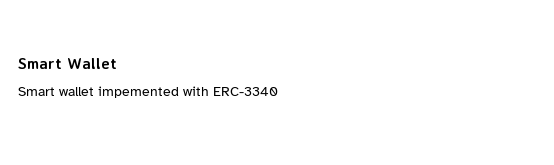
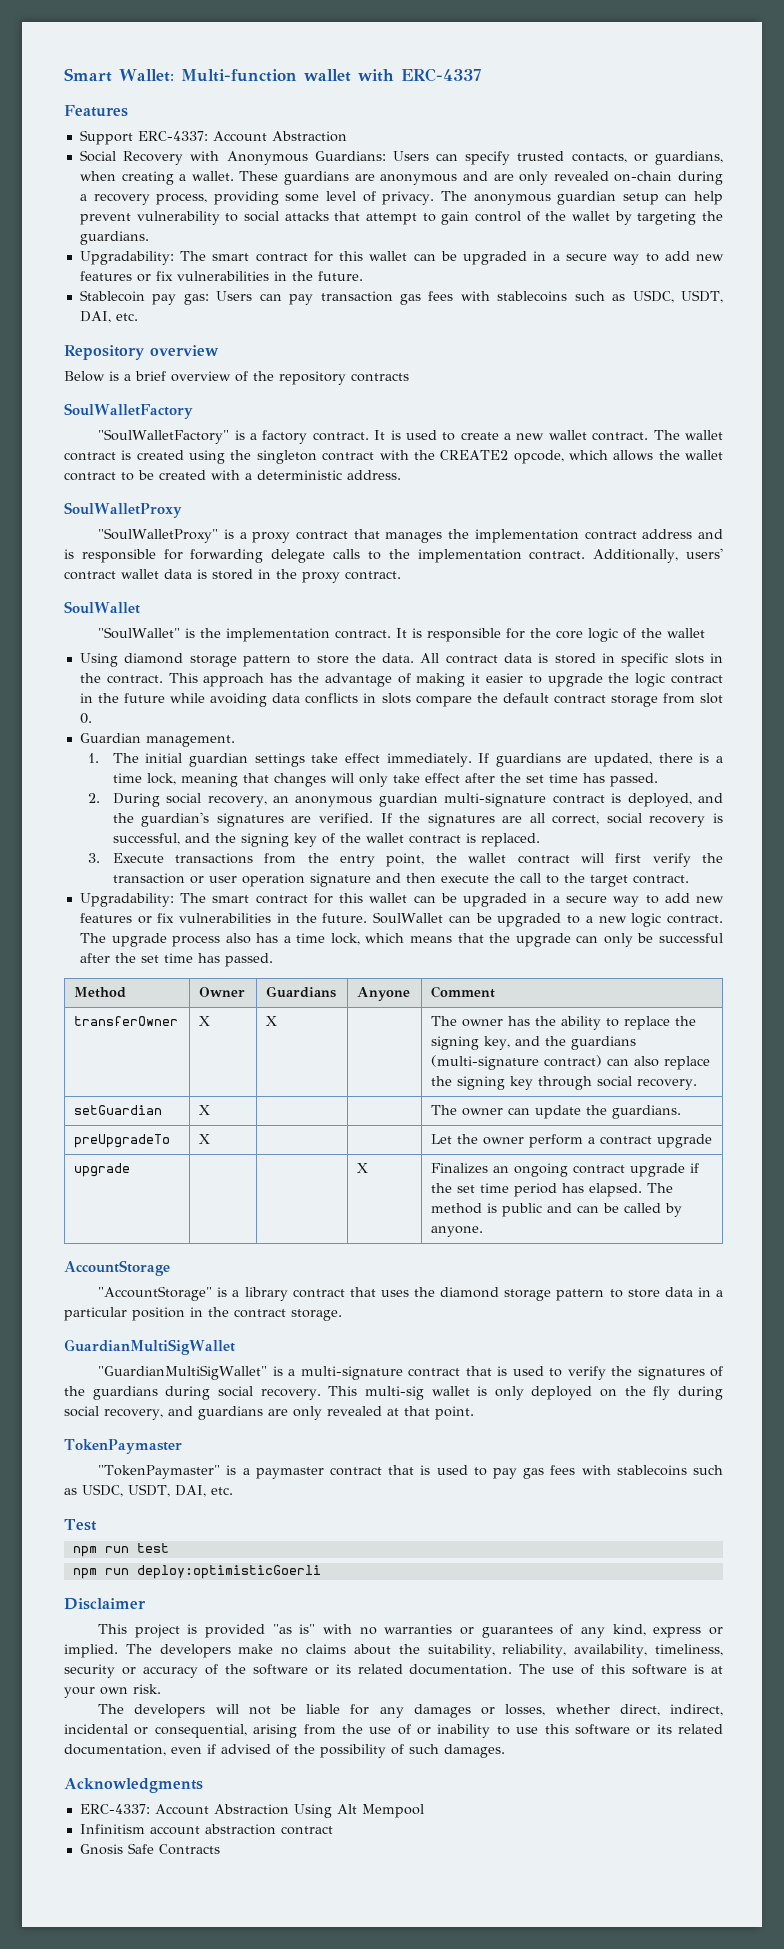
- Smart Wallet
- Smart wallet impemented with ERC-3340
+ Smart Wallet: Multi-function wallet with ERC-4337
+ Features
+ Support ERC-4337: Account Abstraction
+ Social Recovery with Anonymous Guardians: Users can specify trusted contacts, or guardians, when creating a wallet. These guardians are anonymous and are only revealed on-chain during a recovery process, providing some level of privacy. The anonymous guardian setup can help prevent vulnerability to social attacks that attempt to gain control of the wallet by targeting the guardians.
+ Upgradability: The smart contract for this wallet can be upgraded in a secure way to add new features or fix vulnerabilities in the future.
+ Stablecoin pay gas: Users can pay transaction gas fees with stablecoins such as USDC, USDT, DAI, etc.
+ Repository overview
+ Below is a brief overview of the repository contracts
+ SoulWalletFactory
+ "SoulWalletFactory" is a factory contract. It is used to create a new wallet contract. The wallet contract is created using the singleton contract with the CREATE2 opcode, which allows the wallet contract to be created with a deterministic address.
+ SoulWalletProxy
+ "SoulWalletProxy" is a proxy contract that manages the implementation contract address and is responsible for forwarding delegate calls to the implementation contract. Additionally, users' contract wallet data is stored in the proxy contract.
+ SoulWallet
+ "SoulWallet" is the implementation contract. It is responsible for the core logic of the wallet
+ Using diamond storage pattern to store the data. All contract data is stored in specific slots in the contract. This approach has the advantage of making it easier to upgrade the logic contract in the future while avoiding data conflicts in slots compare the default contract storage from slot 0.
+ Guardian management.
+ 1. The initial guardian settings take effect immediately. If guardians are updated, there is a time lock, meaning that changes will only take effect after the set time has passed.
+ 2. During social recovery, an anonymous guardian multi-signature contract is deployed, and the guardian's signatures are verified. If the signatures are all correct, social recovery is successful, and the signing key of the wallet contract is replaced.
+ 3. Execute transactions from the entry point, the wallet contract will first verify the transaction or user operation signature and then execute the call to the target contract.
+ Upgradability: The smart contract for this wallet can be upgraded in a secure way to add new features or fix vulnerabilities in the future. SoulWallet can be upgraded to a new logic contract. The upgrade process also has a time lock, which means that the upgrade can only be successful after the set time has passed.
+ Method | Owner | Guardians | Anyone | Comment
+ transferOwner | X | X | | The owner has the ability to replace the signing key, and the guardians (multi-signature contract) can also replace the signing key through social recovery.
+ setGuardian | X | | | The owner can update the guardians.
+ preUpgradeTo | X | | | Let the owner perform a contract upgrade
+ upgrade | | | X | Finalizes an ongoing contract upgrade if the set time period has elapsed. The method is public and can be called by anyone.
+ AccountStorage
+ "AccountStorage" is a library contract that uses the diamond storage pattern to store data in a particular position in the contract storage.
+ GuardianMultiSigWallet
+ "GuardianMultiSigWallet" is a multi-signature contract that is used to verify the signatures of the guardians during social recovery. This multi-sig wallet is only deployed on the fly during social recovery, and guardians are only revealed at that point.
+ TokenPaymaster
+ "TokenPaymaster" is a paymaster contract that is used to pay gas fees with stablecoins such as USDC, USDT, DAI, etc.
+ Test
+ npm run test
+ npm run deploy:optimisticGoerli
+ Disclaimer
+ This project is provided "as is" with no warranties or guarantees of any kind, express or implied. The developers make no claims about the suitability, reliability, availability, timeliness, security or accuracy of the software or its related documentation. The use of this software is at your own risk.
+ The developers will not be liable for any damages or losses, whether direct, indirect, incidental or consequential, arising from the use of or inability to use this software or its related documentation, even if advised of the possibility of such damages.
+ Acknowledgments
+ ERC-4337: Account Abstraction Using Alt Mempool
+ Infinitism account abstraction contract
+ Gnosis Safe Contracts

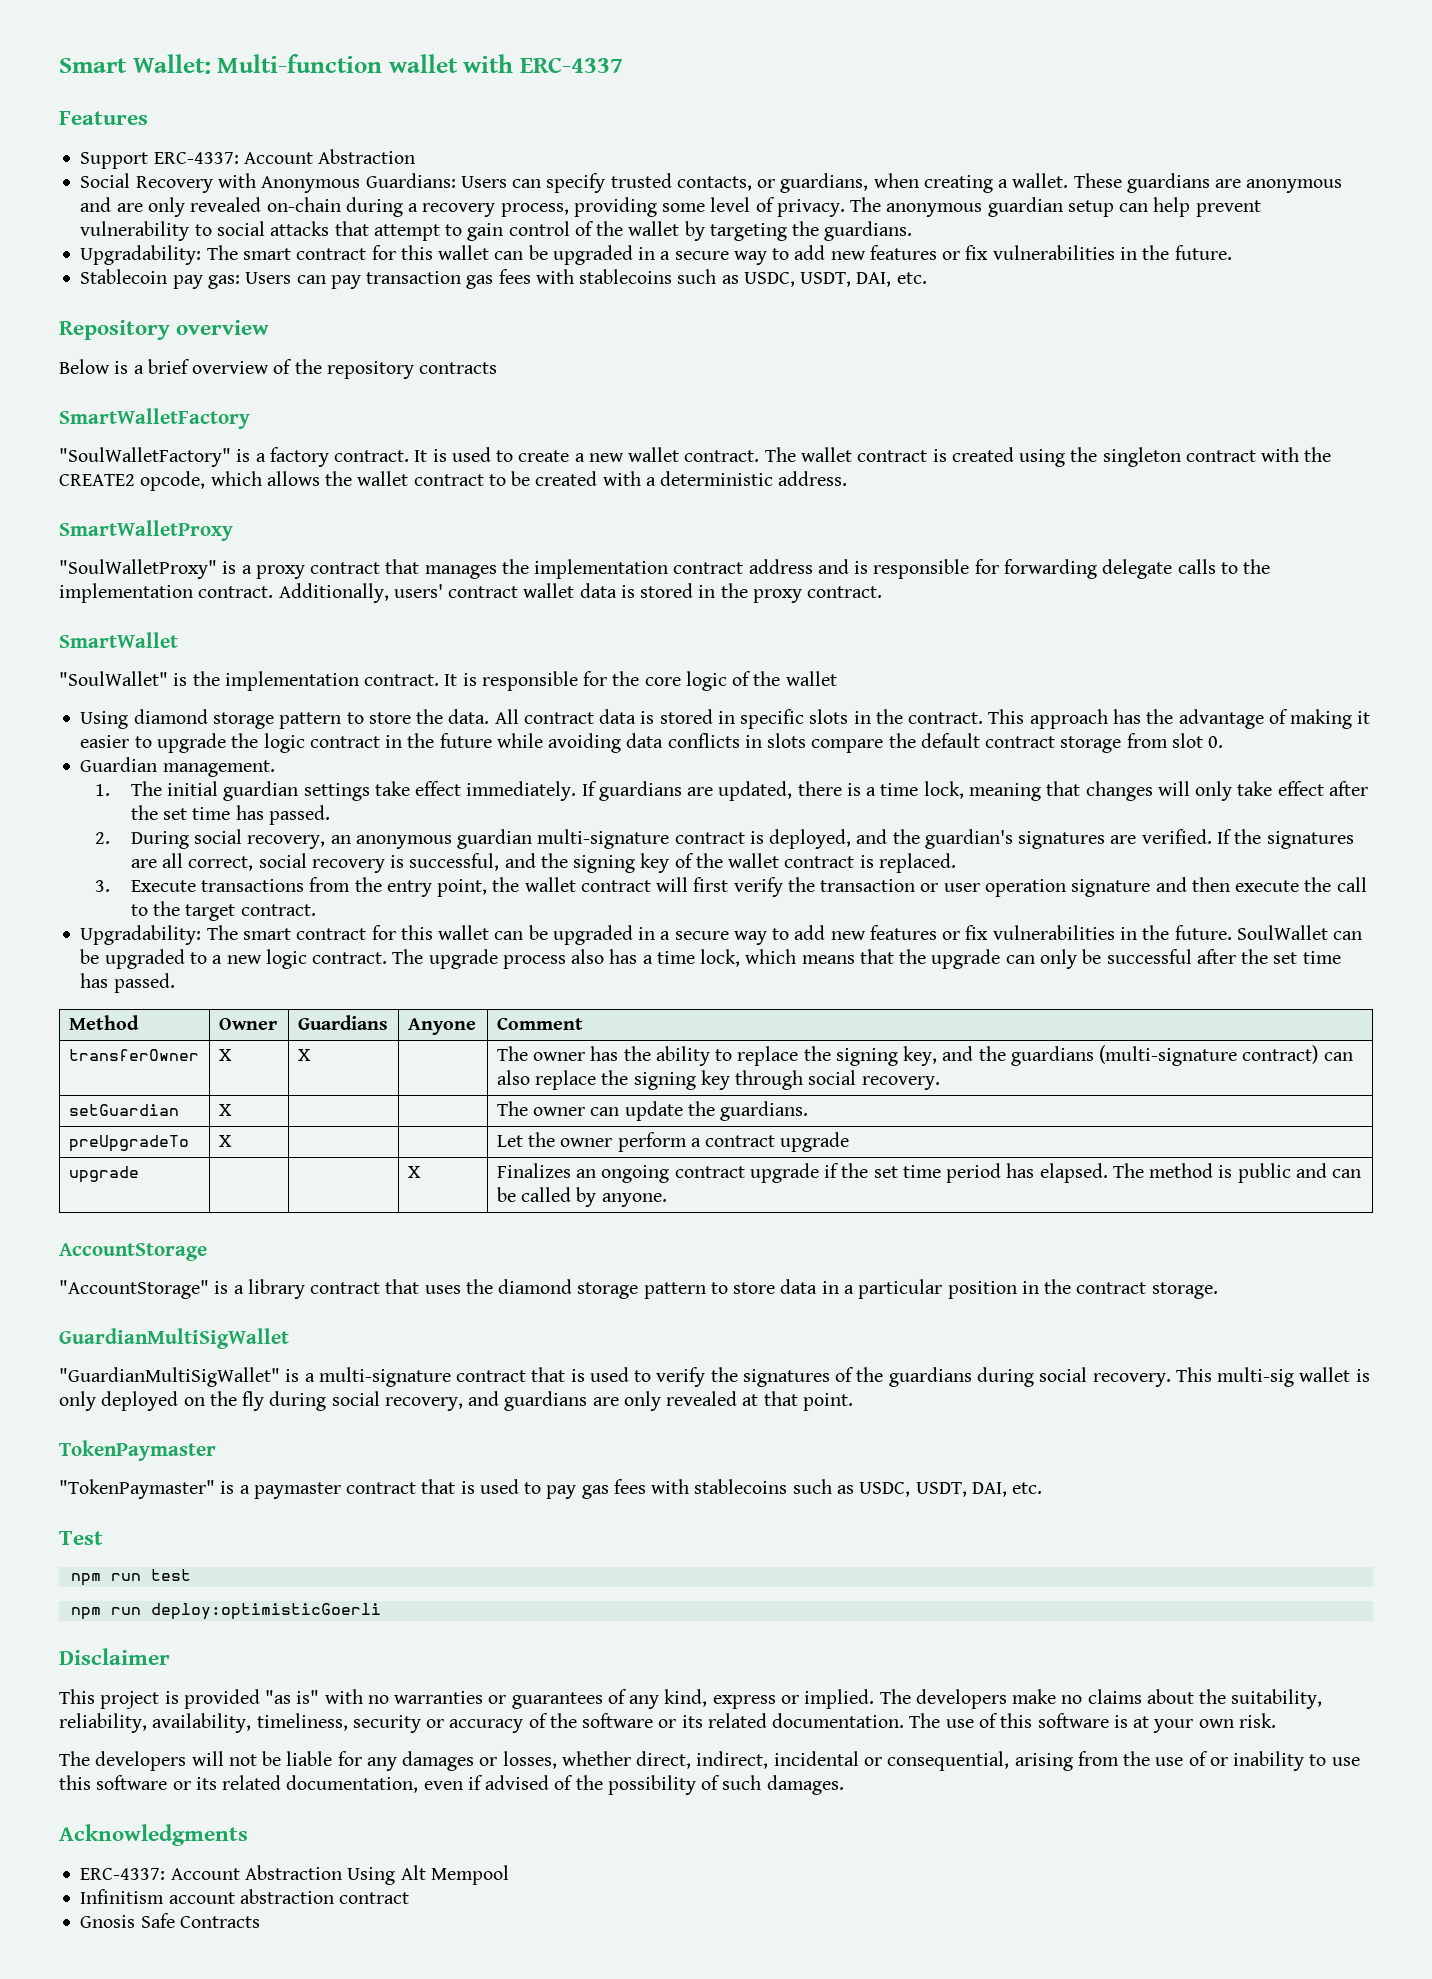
- SoulWalletFactory
+ SmartWalletFactory
- SoulWalletProxy
+ SmartWalletProxy
  Additionally, users' contract wallet data is stored in the proxy contract.
- SoulWallet
+ SmartWallet

